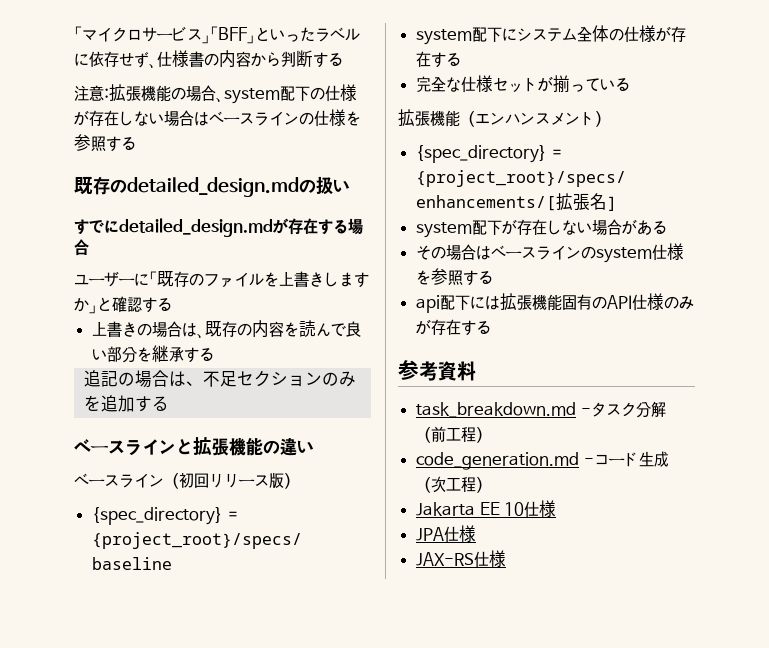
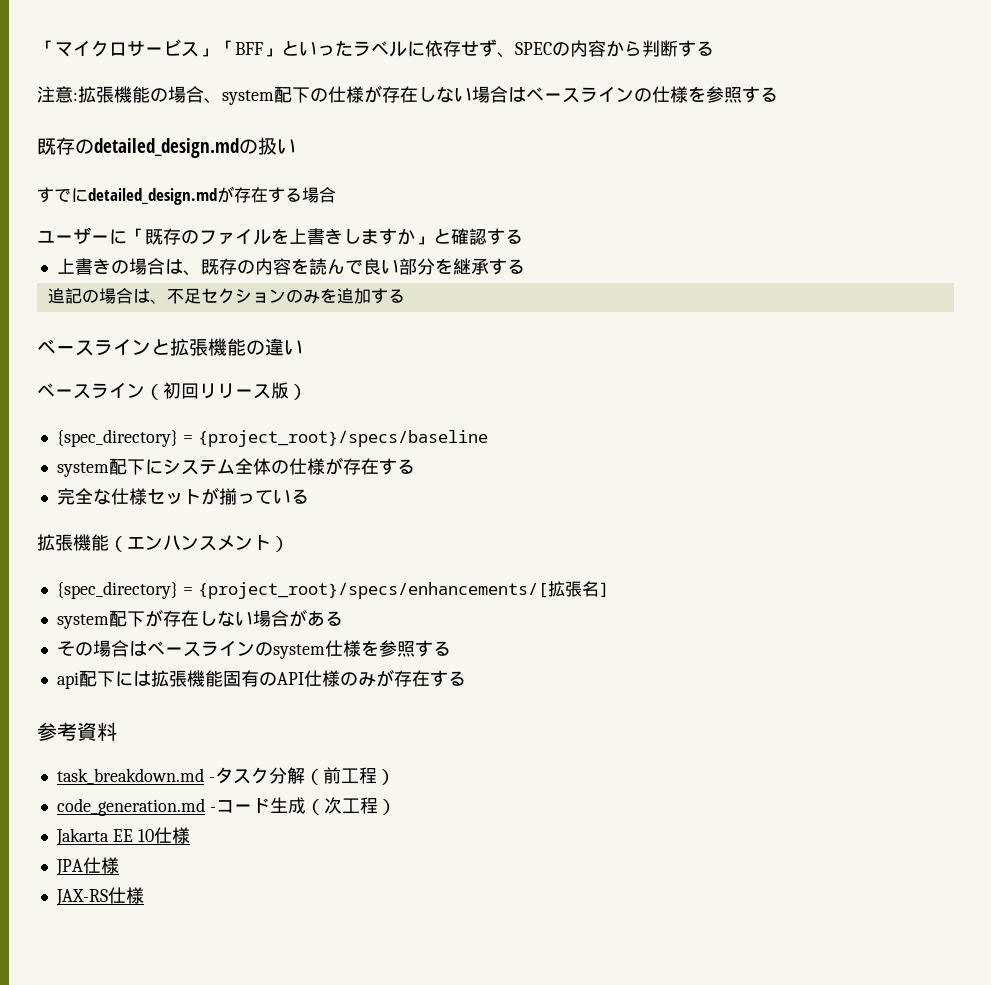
- 「マイクロサービス」「BFF」といったラベルに依存せず、仕様書の内容から判断する
+ 「マイクロサービス」「BFF」といったラベルに依存せず、SPECの内容から判断する

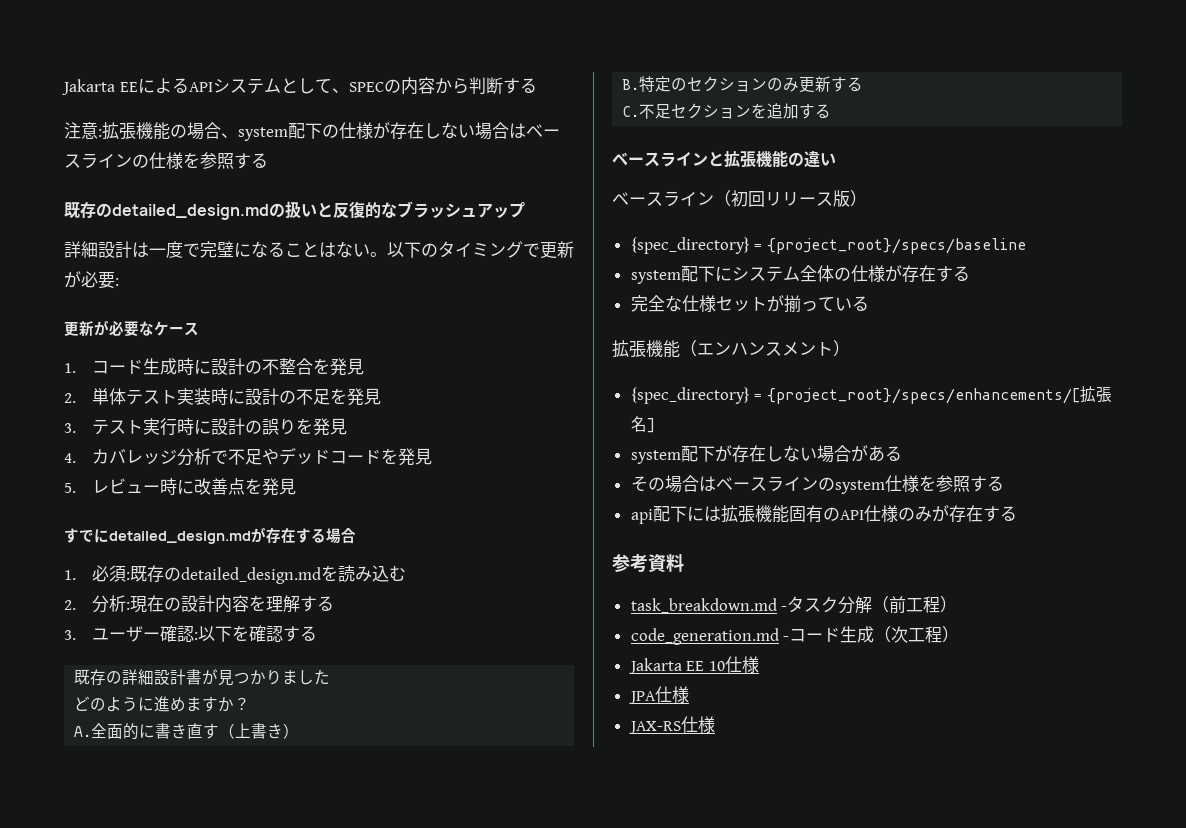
- 「マイクロサービス」「BFF」といったラベルに依存せず、SPECの内容から判断する
+ Jakarta EEによるAPIシステムとして、SPECの内容から判断する
- 既存のdetailed_design.mdの扱い
+ 既存のdetailed_design.mdの扱いと反復的なブラッシュアップ
+ 詳細設計は一度で完璧になることはない。以下のタイミングで更新が必要:
+ 更新が必要なケース
+ 1.コード生成時に設計の不整合を発見
+ 2.単体テスト実装時に設計の不足を発見
+ 3.テスト実行時に設計の誤りを発見
+ 4.カバレッジ分析で不足やデッドコードを発見
+ 5.レビュー時に改善点を発見
- ユーザーに「既存のファイルを上書きしますか」と確認する
- 上書きの場合は、既存の内容を読んで良い部分を継承する
- 追記の場合は、不足セクションのみを追加する
+ 1.必須:既存のdetailed_design.mdを読み込む
+ 2.分析:現在の設計内容を理解する
+ 3.ユーザー確認:以下を確認する
+ 既存の詳細設計書が見つかりました
+ どのように進めますか？
+ A.全面的に書き直す（上書き）
+ B.特定のセクションのみ更新する
+ C.不足セクションを追加する

